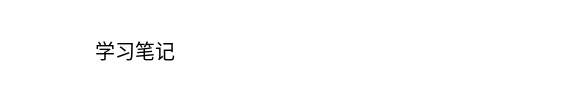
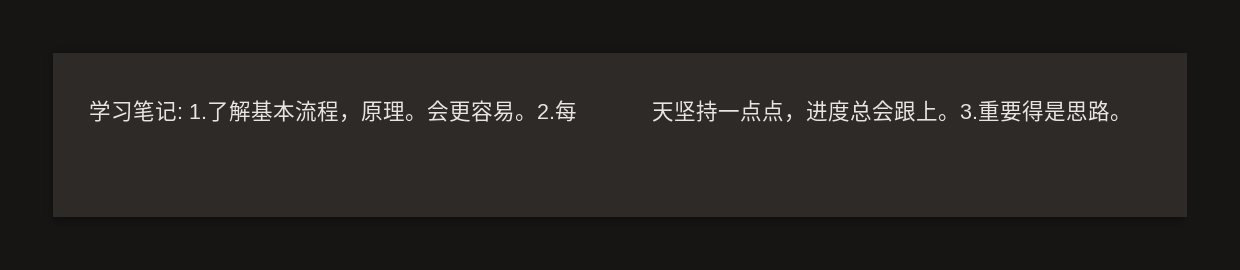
- 学习笔记
+ 学习笔记: 1.了解基本流程，原理。会更容易。2.每天坚持一点点，进度总会跟上。3.重要得是思路。

